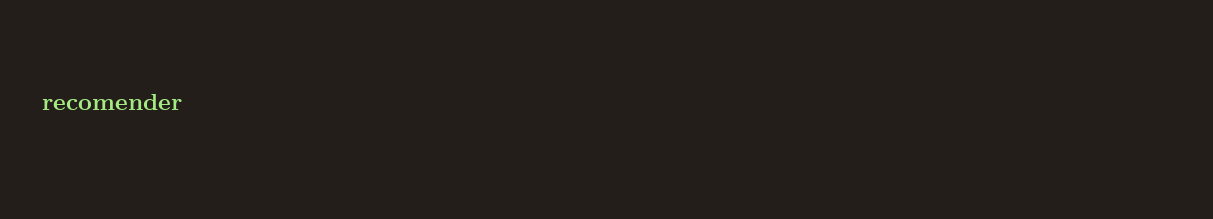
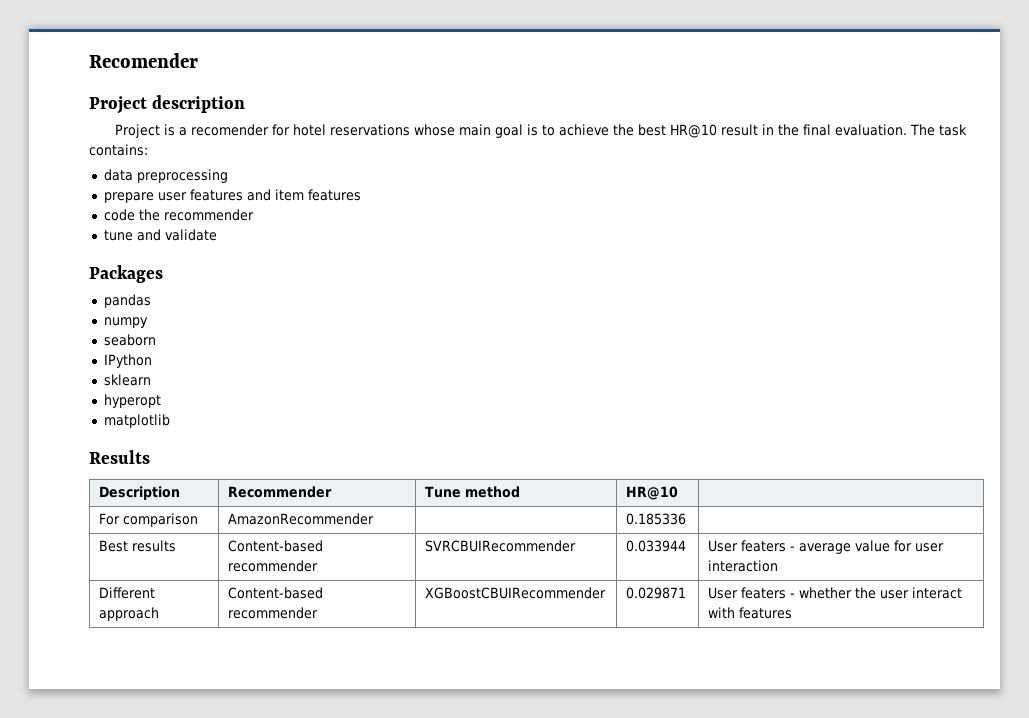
- recomender
+ Recomender
+ Project description
+ Project is a recomender for hotel reservations whose main goal is to achieve the best HR@10 result in the final evaluation. The task contains:
+ data preprocessing
+ prepare user features and item features
+ code the recommender
+ tune and validate
+ Packages
+ pandas
+ numpy
+ seaborn
+ IPython
+ sklearn
+ hyperopt
+ matplotlib
+ Results
+ Description | Recommender | Tune method | HR@10 |
+ For comparison | AmazonRecommender | | 0.185336 |
+ Best results | Content-based recommender | SVRCBUIRecommender | 0.033944 | User featers - average value for user interaction
+ Different approach | Content-based recommender | XGBoostCBUIRecommender | 0.029871 | User featers - whether the user interact with features

